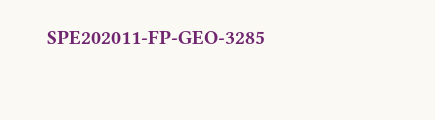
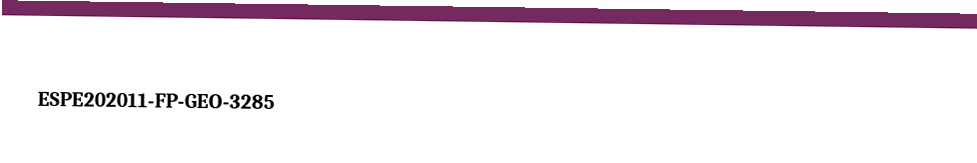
- SPE202011-FP-GEO-3285
+ ESPE202011-FP-GEO-3285

